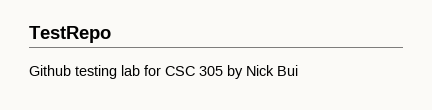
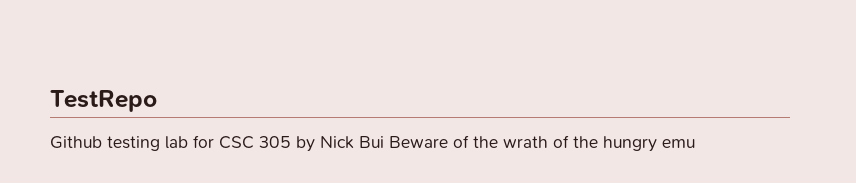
- Github testing lab for CSC 305 by Nick Bui
+ Github testing lab for CSC 305 by Nick Bui Beware of the wrath of the hungry emu

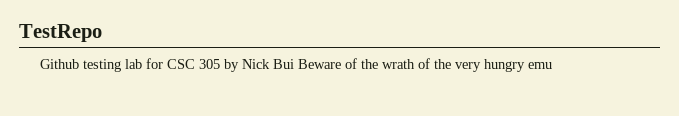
- Github testing lab for CSC 305 by Nick Bui Beware of the wrath of the hungry emu
+ Github testing lab for CSC 305 by Nick Bui Beware of the wrath of the very hungry emu

